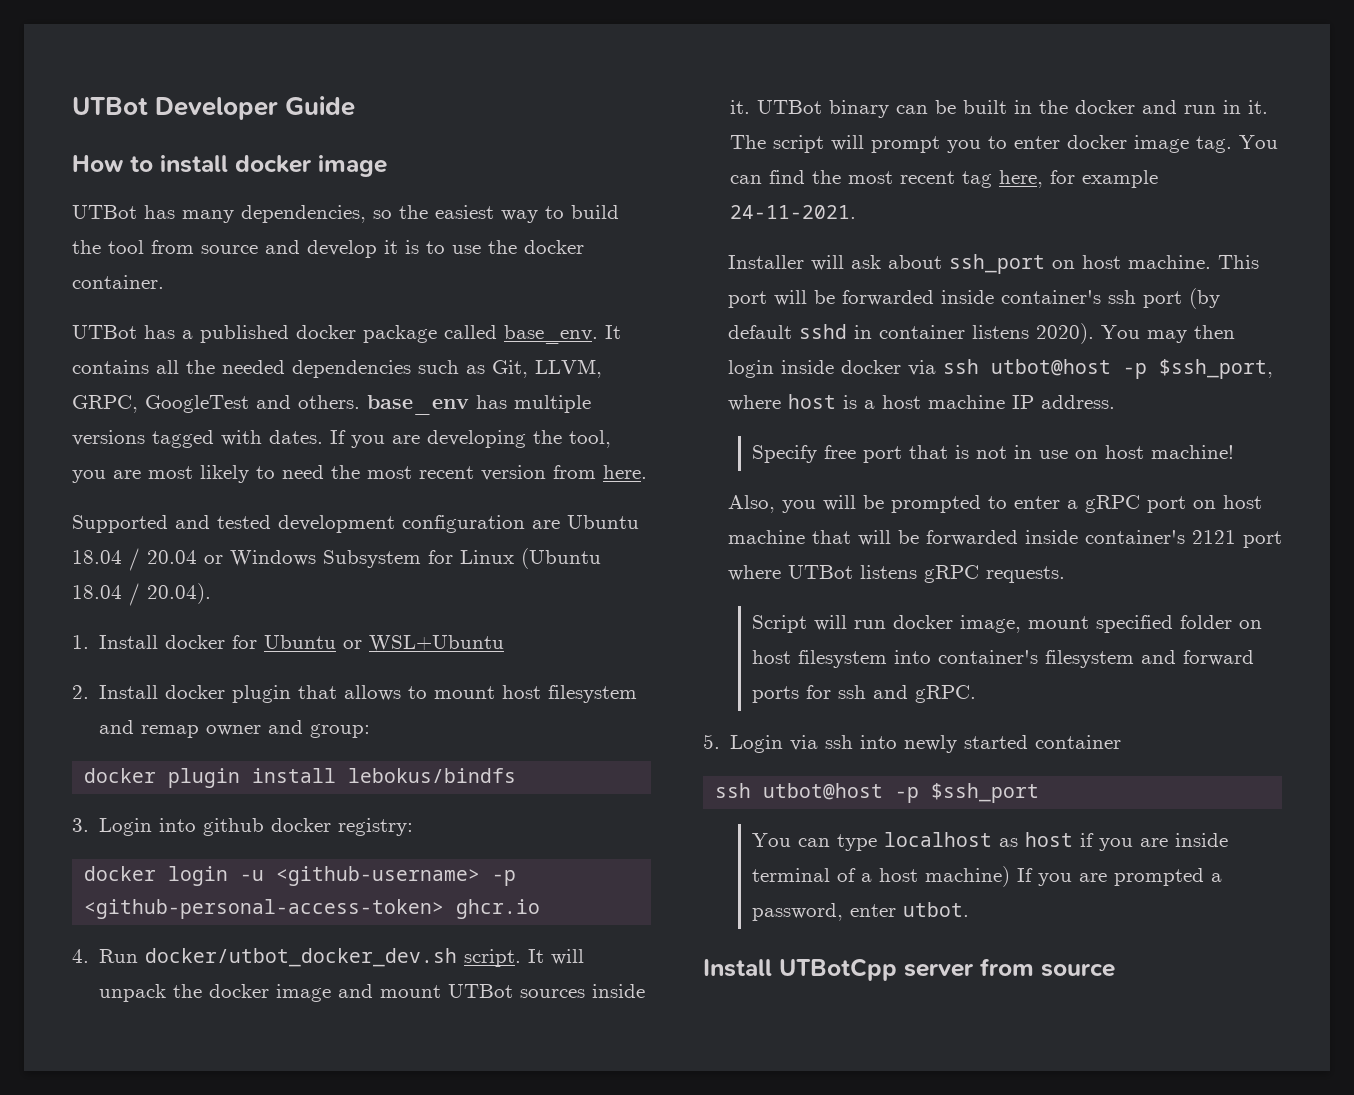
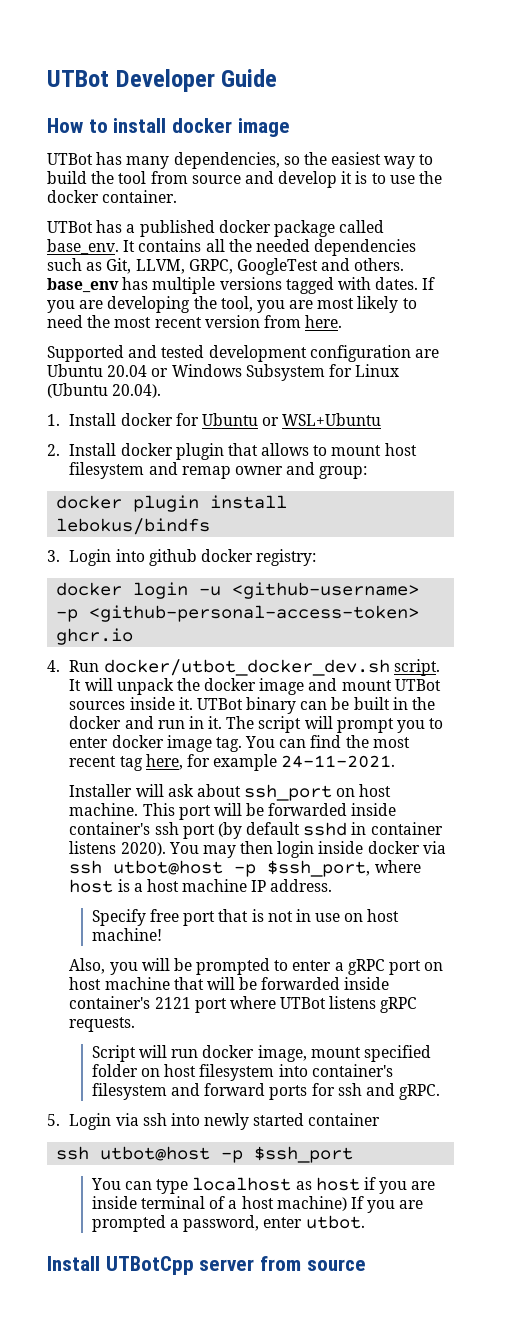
- Supported and tested development configuration are Ubuntu 18.04 / 20.04 or Windows Subsystem for Linux (Ubuntu 18.04 / 20.04).
+ Supported and tested development configuration are Ubuntu 20.04 or Windows Subsystem for Linux (Ubuntu 20.04).

